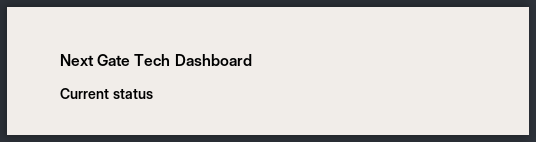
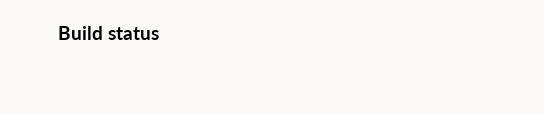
- Next Gate Tech Dashboard
- Current status
+ Build status

